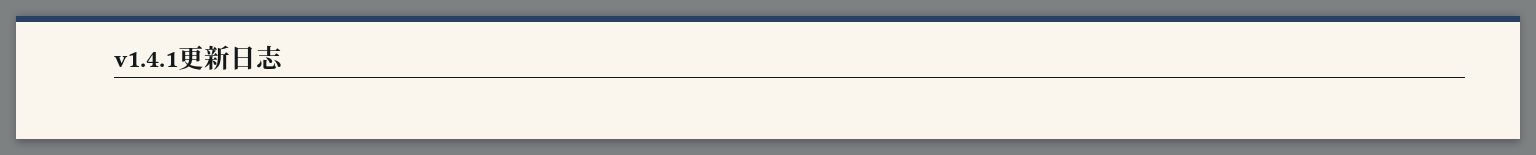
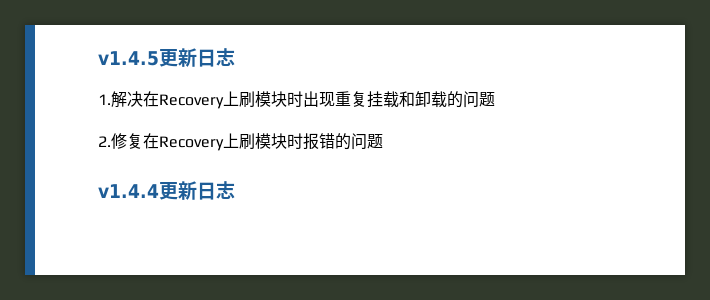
- v1.4.1更新日志
+ v1.4.5更新日志
+ 1.解决在Recovery上刷模块时出现重复挂载和卸载的问题
+ 2.修复在Recovery上刷模块时报错的问题
+ v1.4.4更新日志

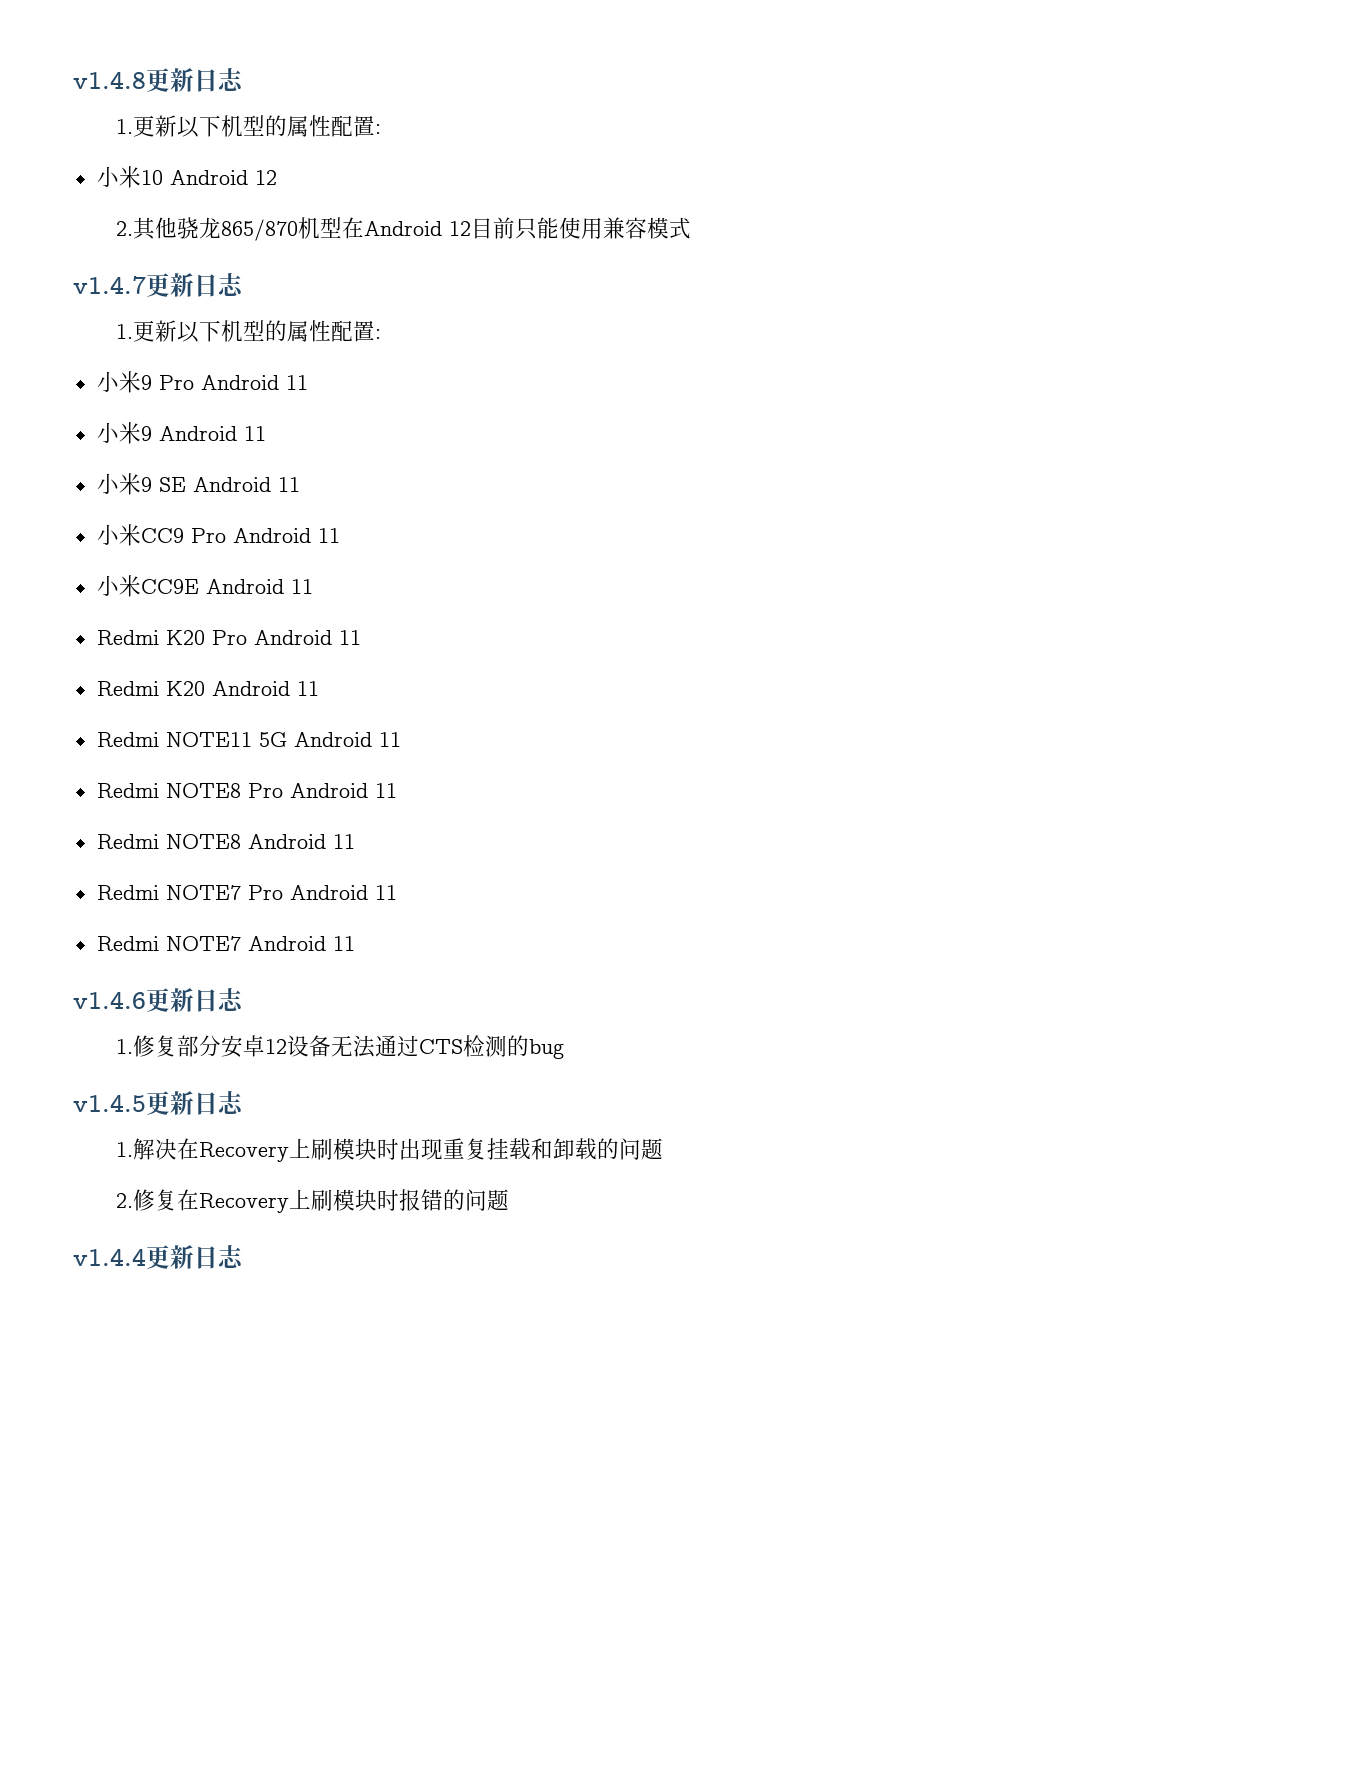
+ v1.4.8更新日志
+ 1.更新以下机型的属性配置:
+ 小米10 Android 12
+ 2.其他骁龙865/870机型在Android 12目前只能使用兼容模式
+ v1.4.7更新日志
+ 1.更新以下机型的属性配置:
+ 小米9 Pro Android 11
+ 小米9 Android 11
+ 小米9 SE Android 11
+ 小米CC9 Pro Android 11
+ 小米CC9E Android 11
+ Redmi K20 Pro Android 11
+ Redmi K20 Android 11
+ Redmi NOTE11 5G Android 11
+ Redmi NOTE8 Pro Android 11
+ Redmi NOTE8 Android 11
+ Redmi NOTE7 Pro Android 11
+ Redmi NOTE7 Android 11
+ v1.4.6更新日志
+ 1.修复部分安卓12设备无法通过CTS检测的bug

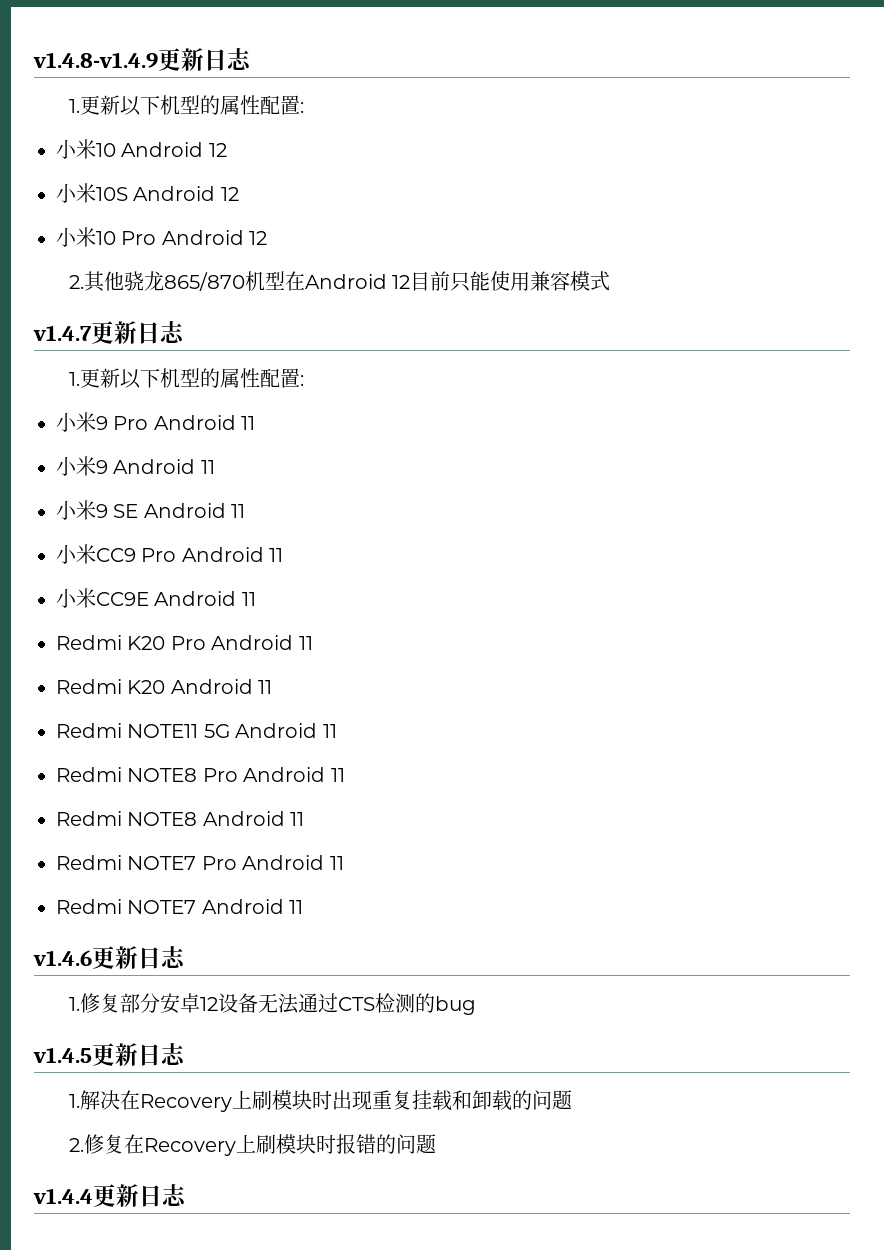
- v1.4.8更新日志
+ v1.4.8-v1.4.9更新日志
+ 小米10S Android 12
+ 小米10 Pro Android 12

